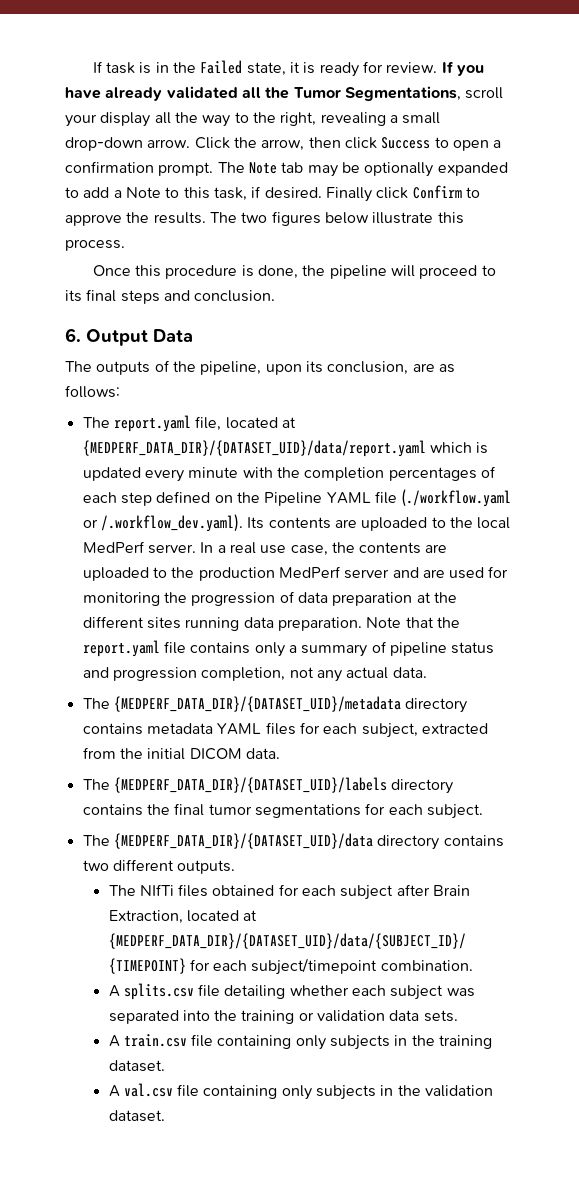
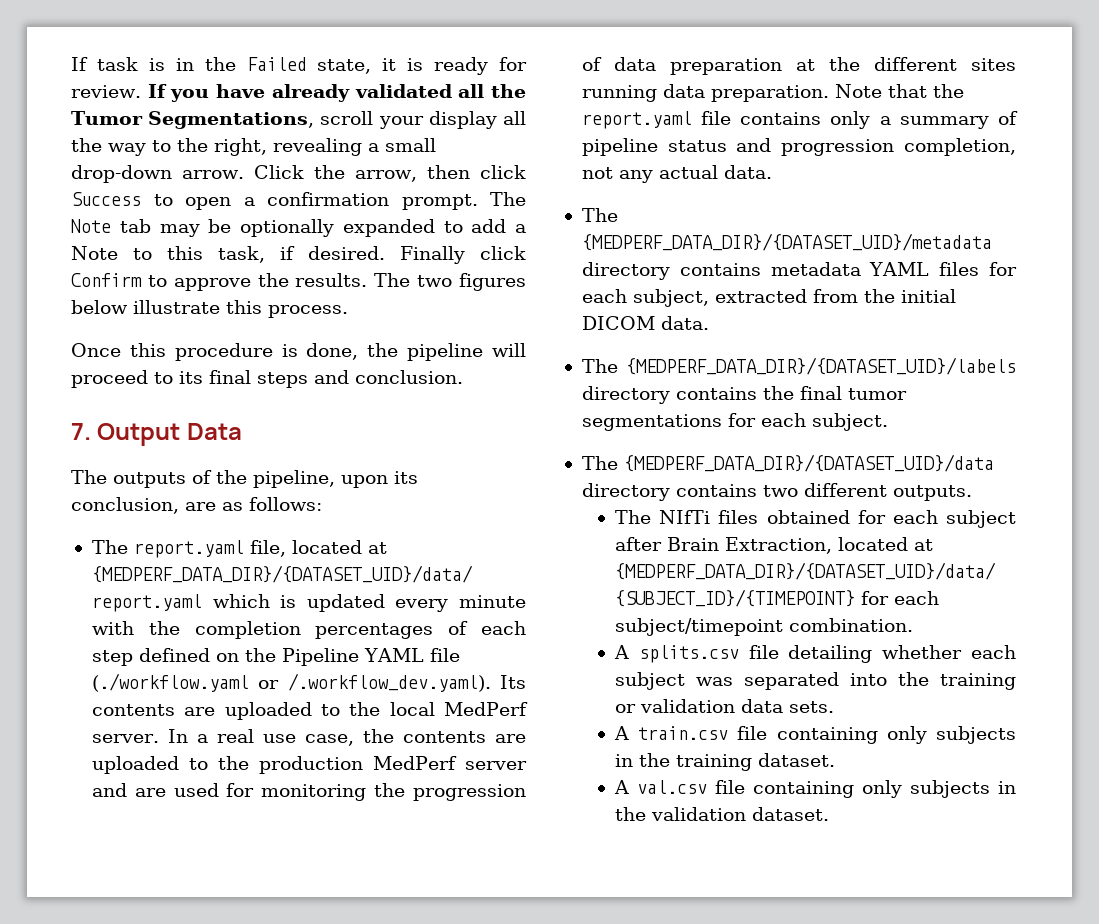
- 6. Output Data
+ 7. Output Data

